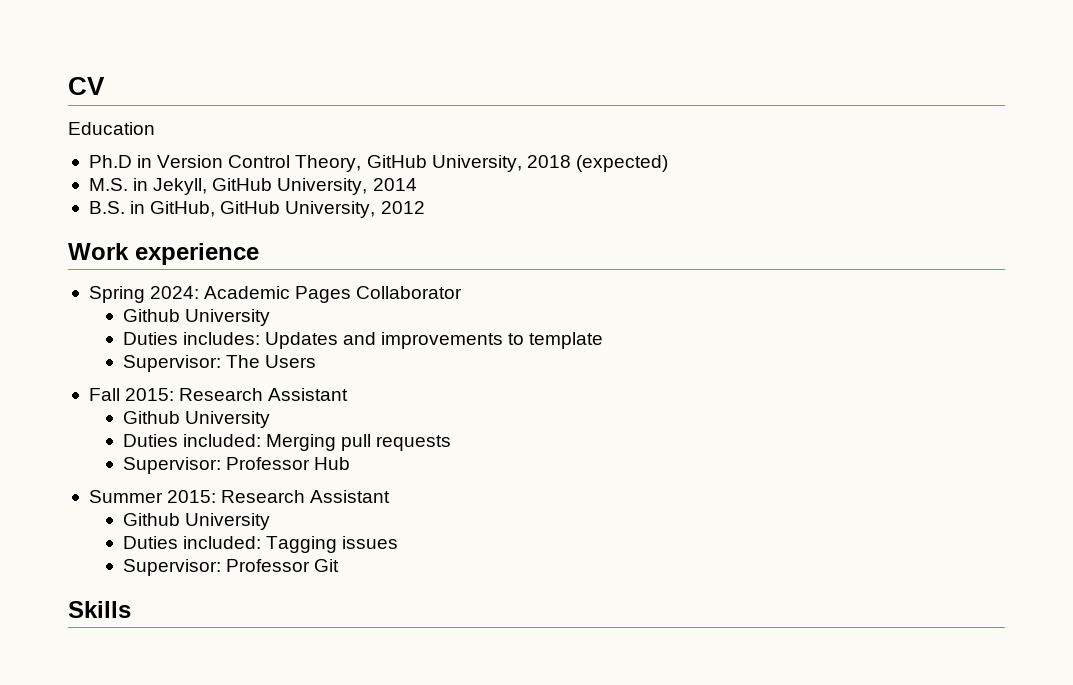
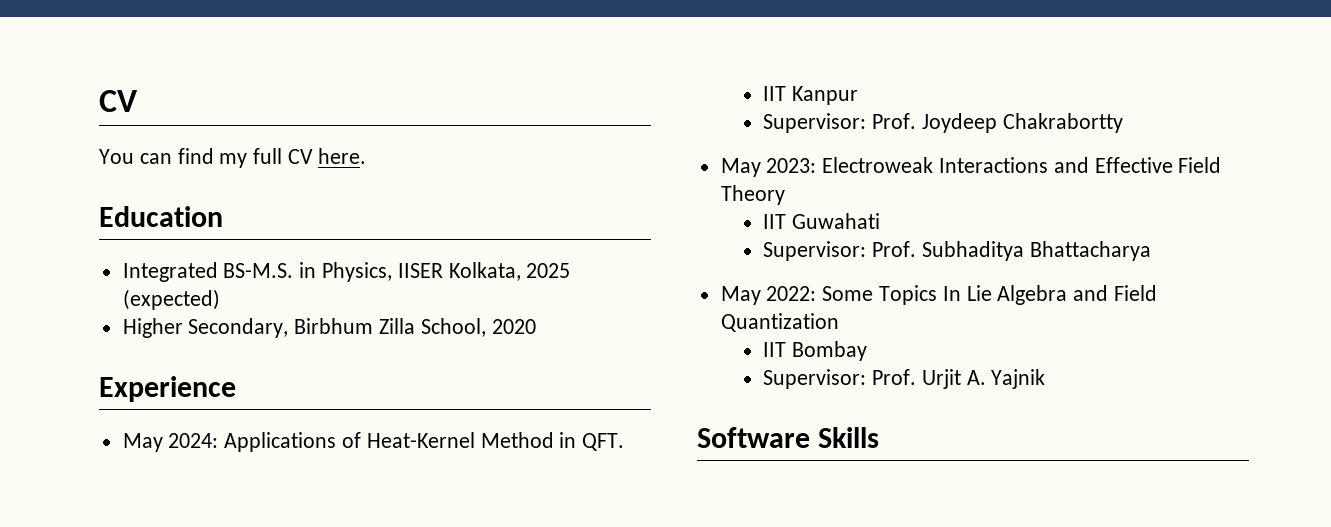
+ You can find my full CV here.
  Education
- Ph.D in Version Control Theory, GitHub University, 2018 (expected)
- M.S. in Jekyll, GitHub University, 2014
- B.S. in GitHub, GitHub University, 2012
- Work experience
- Spring 2024: Academic Pages Collaborator
- Github University
- Duties includes: Updates and improvements to template
- Supervisor: The Users
- Fall 2015: Research Assistant
- Github University
- Duties included: Merging pull requests
- Supervisor: Professor Hub
- Summer 2015: Research Assistant
- Github University
- Duties included: Tagging issues
- Supervisor: Professor Git
- Skills
+ Integrated BS-M.S. in Physics, IISER Kolkata, 2025 (expected)
+ Higher Secondary, Birbhum Zilla School, 2020
+ Experience
+ May 2024: Applications of Heat-Kernel Method in QFT.
+ IIT Kanpur
+ Supervisor: Prof. Joydeep Chakrabortty
+ May 2023: Electroweak Interactions and Effective Field Theory
+ IIT Guwahati
+ Supervisor: Prof. Subhaditya Bhattacharya
+ May 2022: Some Topics In Lie Algebra and Field Quantization
+ IIT Bombay
+ Supervisor: Prof. Urjit A. Yajnik
+ Software Skills

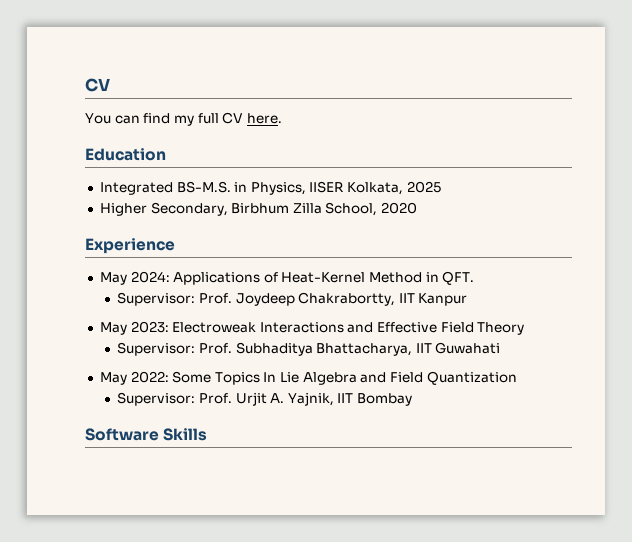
- Integrated BS-M.S. in Physics, IISER Kolkata, 2025 (expected)
+ Integrated BS-M.S. in Physics, IISER Kolkata, 2025
- IIT Kanpur
- Supervisor: Prof. Joydeep Chakrabortty
+ Supervisor: Prof. Joydeep Chakrabortty, IIT Kanpur
- IIT Guwahati
- Supervisor: Prof. Subhaditya Bhattacharya
+ Supervisor: Prof. Subhaditya Bhattacharya, IIT Guwahati
- IIT Bombay
- Supervisor: Prof. Urjit A. Yajnik
+ Supervisor: Prof. Urjit A. Yajnik, IIT Bombay

